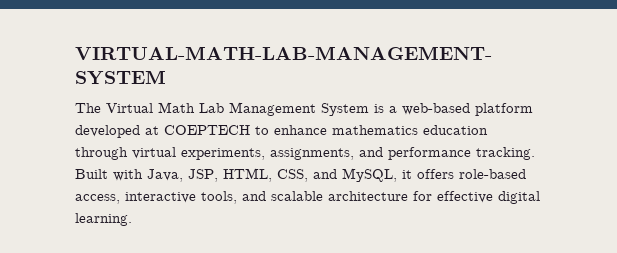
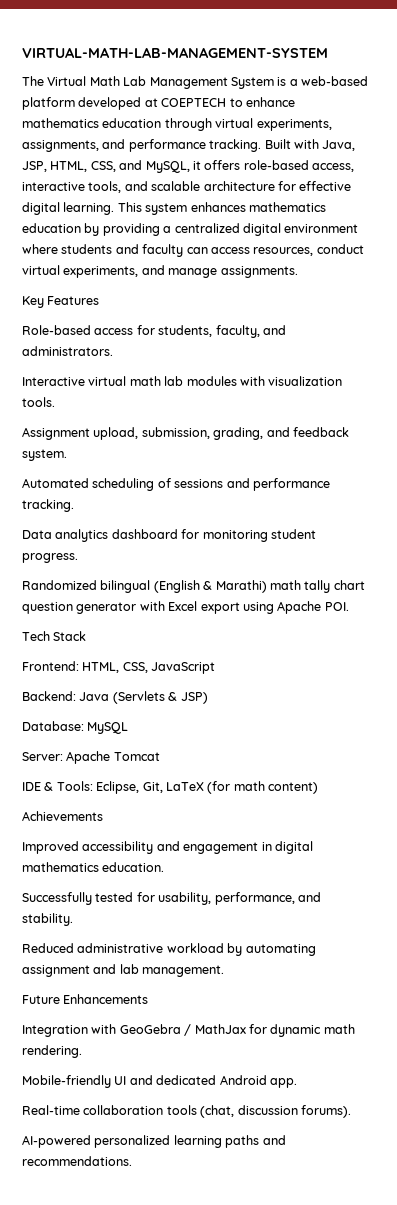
+ This system enhances mathematics education by providing a centralized digital environment where students and faculty can access resources, conduct virtual experiments, and manage assignments.
+ Key Features
+ Role-based access for students, faculty, and administrators.
+ Interactive virtual math lab modules with visualization tools.
+ Assignment upload, submission, grading, and feedback system.
+ Automated scheduling of sessions and performance tracking.
+ Data analytics dashboard for monitoring student progress.
+ Randomized bilingual (English & Marathi) math tally chart question generator with Excel export using Apache POI.
+ Tech Stack
+ Frontend: HTML, CSS, JavaScript
+ Backend: Java (Servlets & JSP)
+ Database: MySQL
+ Server: Apache Tomcat
+ IDE & Tools: Eclipse, Git, LaTeX (for math content)
+ Achievements
+ Improved accessibility and engagement in digital mathematics education.
+ Successfully tested for usability, performance, and stability.
+ Reduced administrative workload by automating assignment and lab management.
+ Future Enhancements
+ Integration with GeoGebra / MathJax for dynamic math rendering.
+ Mobile-friendly UI and dedicated Android app.
+ Real-time collaboration tools (chat, discussion forums).
+ AI-powered personalized learning paths and recommendations.

